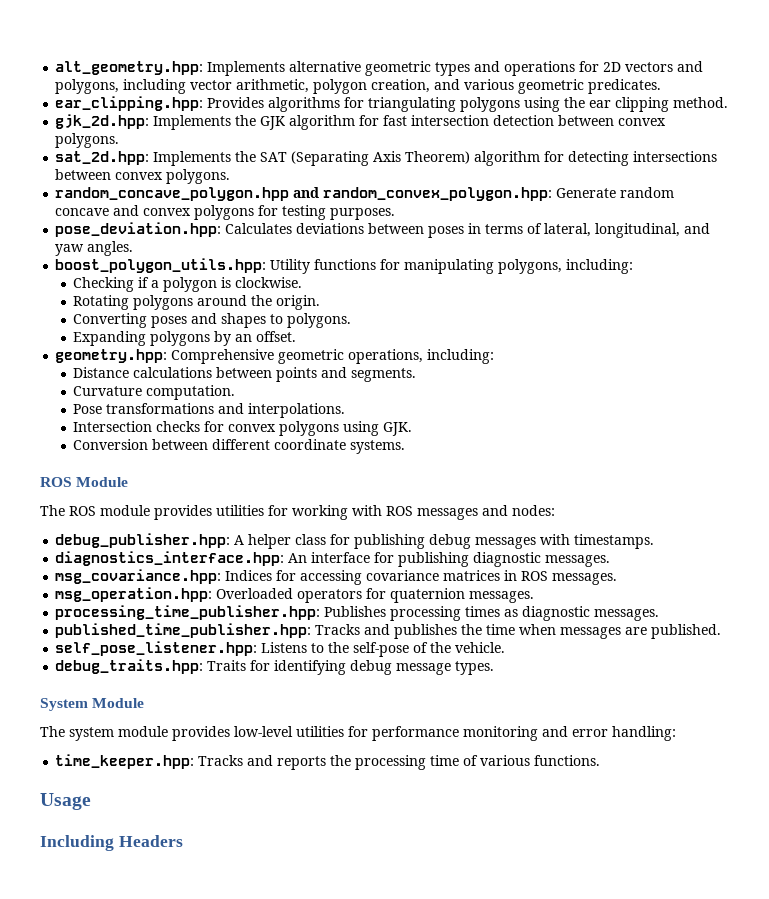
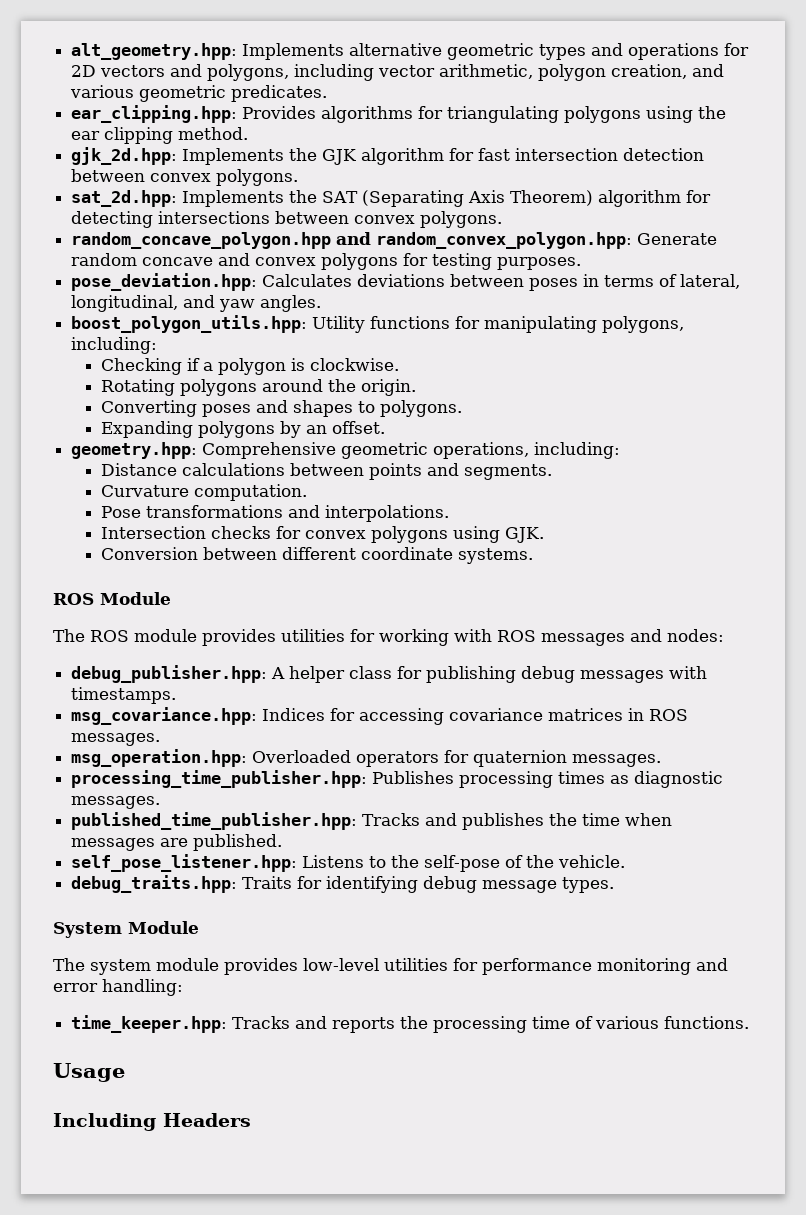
- diagnostics_interface.hpp: An interface for publishing diagnostic messages.

